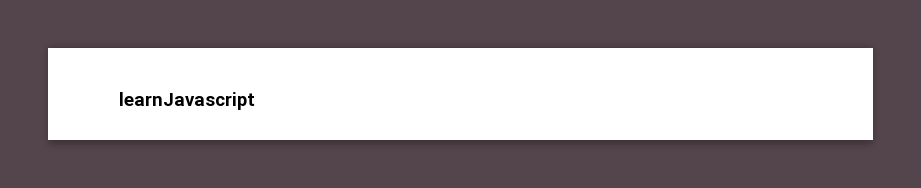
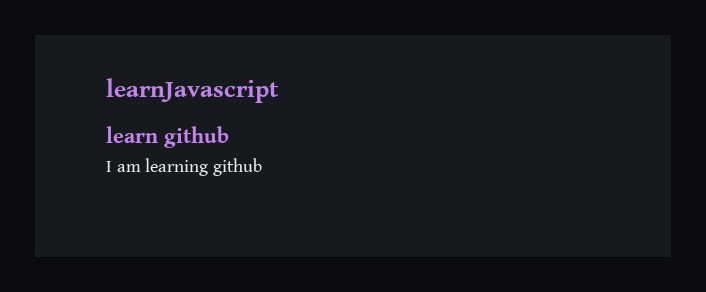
+ learn github
+ I am learning github

